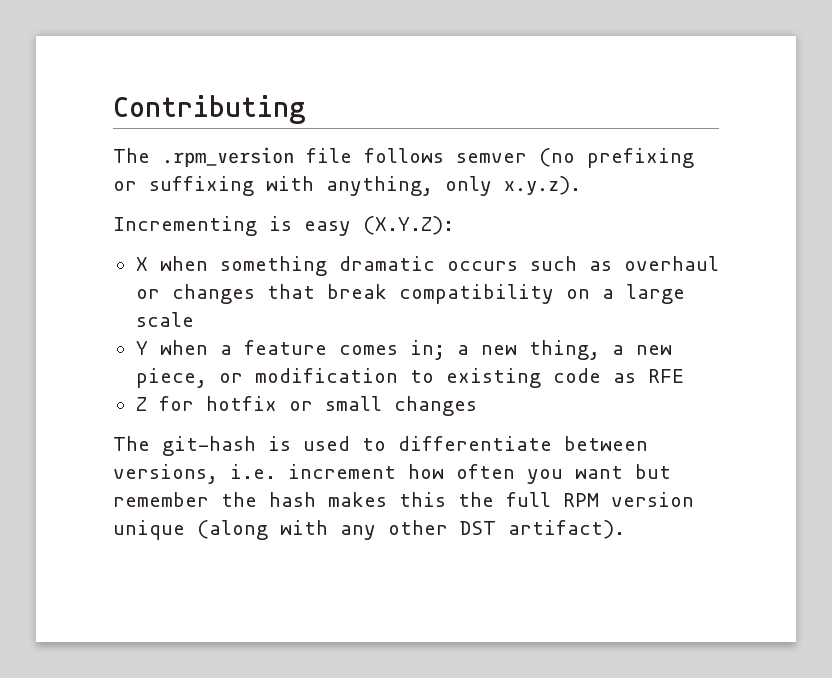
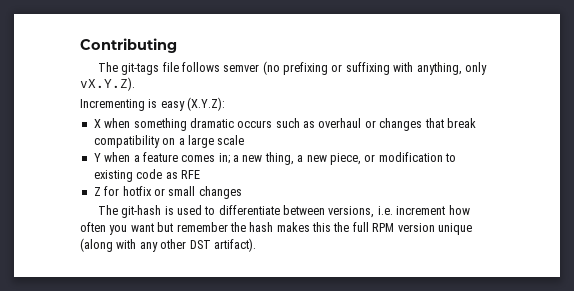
- The .rpm_version file follows semver (no prefixing or suffixing with anything, only x.y.z).
+ The git-tags file follows semver (no prefixing or suffixing with anything, only vX.Y.Z).

